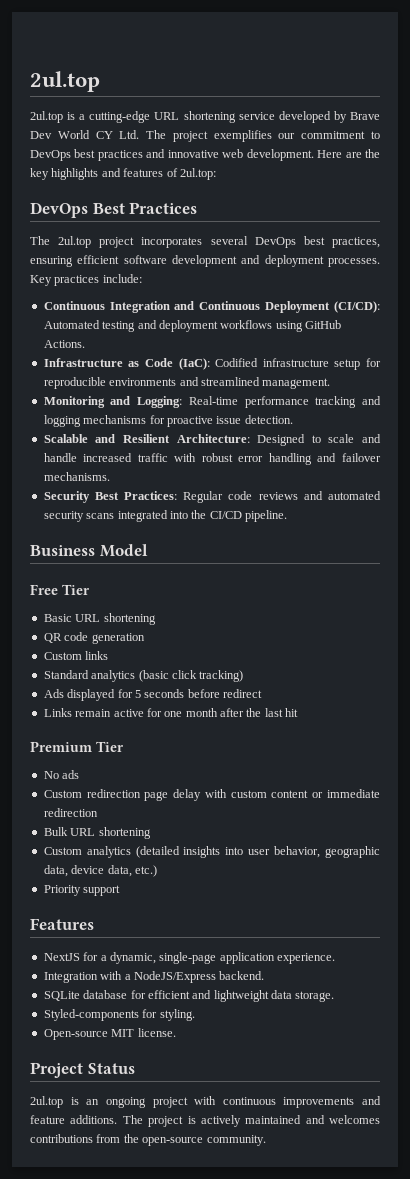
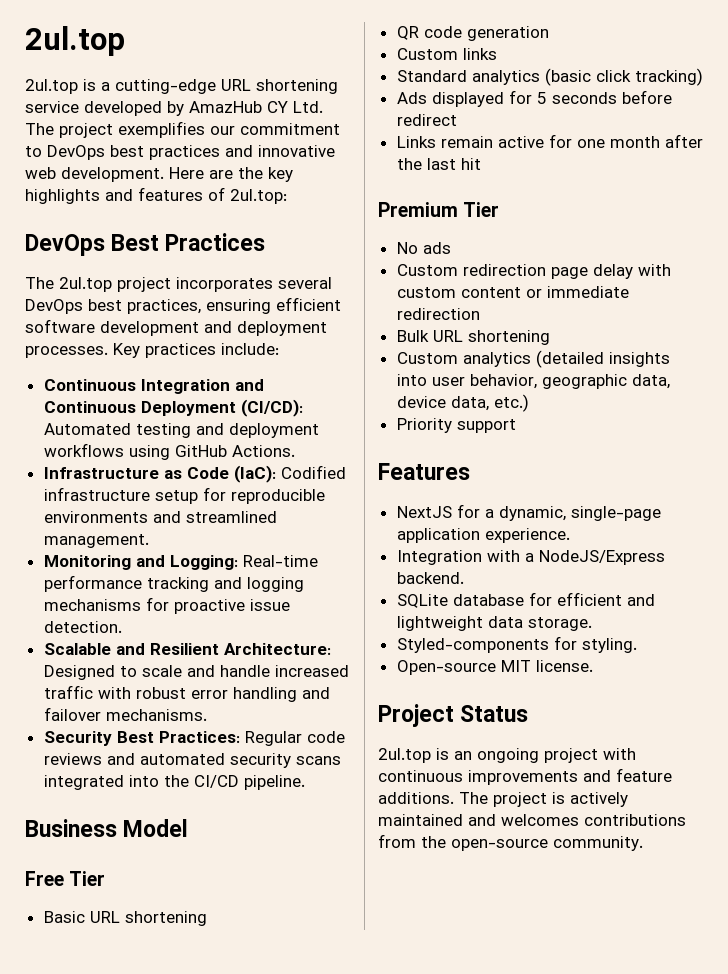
- 2ul.top is a cutting-edge URL shortening service developed by Brave Dev World CY Ltd. The project exemplifies our commitment to DevOps best practices and innovative web development.
+ 2ul.top is a cutting-edge URL shortening service developed by AmazHub CY Ltd. The project exemplifies our commitment to DevOps best practices and innovative web development.

